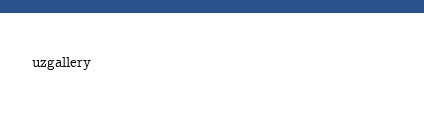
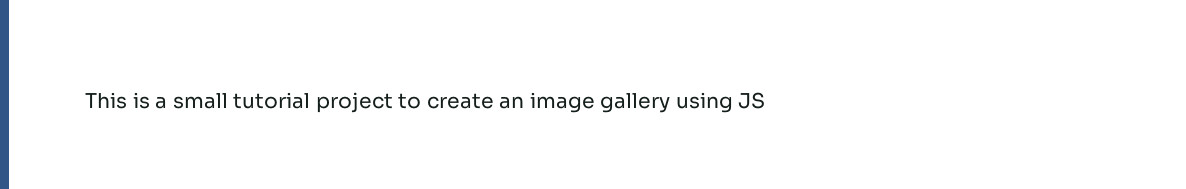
- uzgallery
+ This is a small tutorial project to create an image gallery using JS

